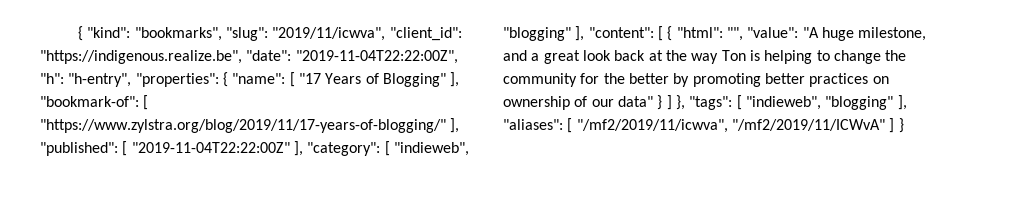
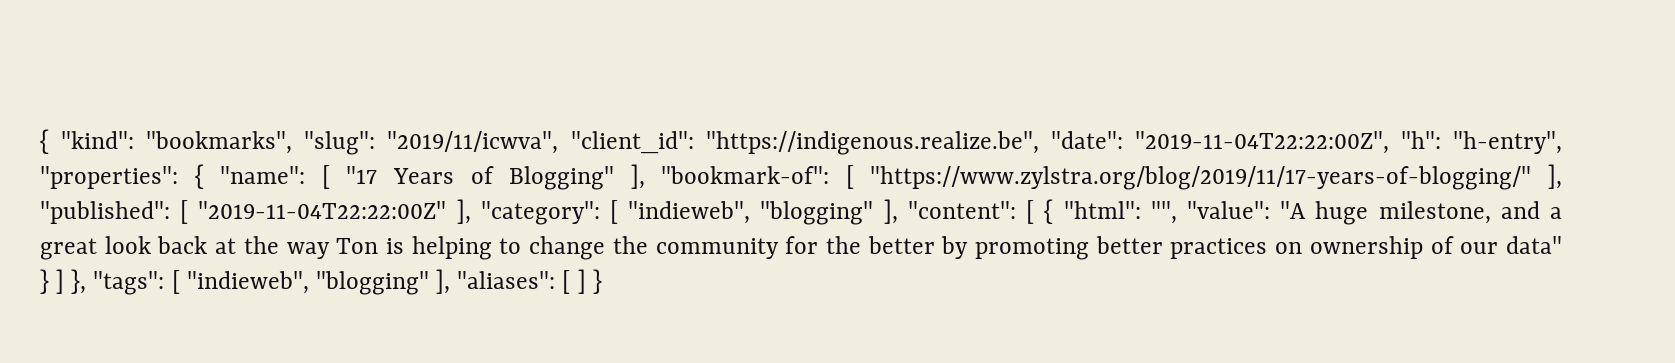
- [ "/mf2/2019/11/icwva", "/mf2/2019/11/ICWvA" ] }
+ [ ] }

